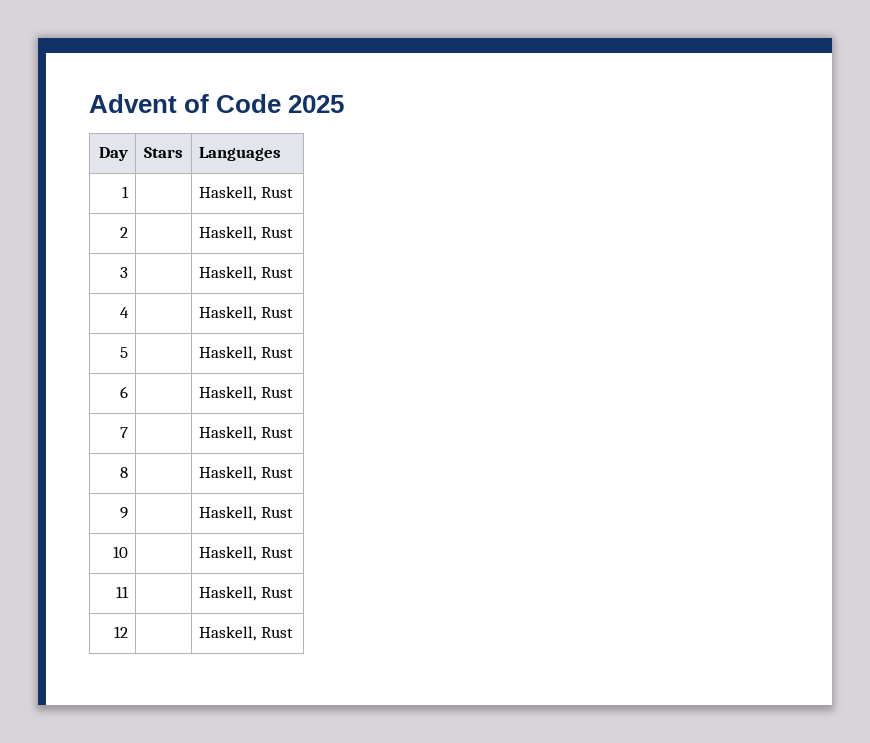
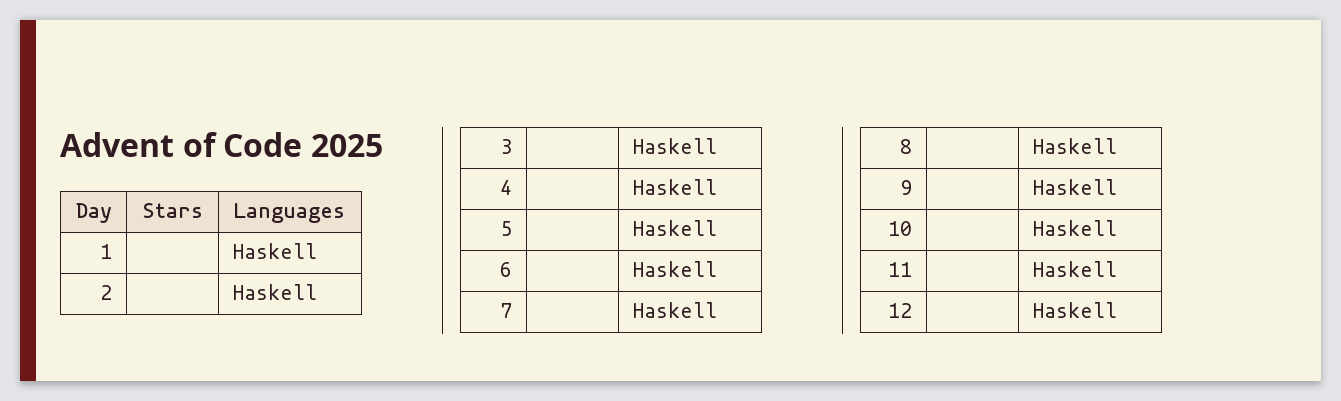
- 1 | | Haskell, Rust
+ 1 | | Haskell
- 2 | | Haskell, Rust
+ 2 | | Haskell
- 3 | | Haskell, Rust
+ 3 | | Haskell
- 4 | | Haskell, Rust
+ 4 | | Haskell
- 5 | | Haskell, Rust
+ 5 | | Haskell
- 6 | | Haskell, Rust
+ 6 | | Haskell
- 7 | | Haskell, Rust
+ 7 | | Haskell
- 8 | | Haskell, Rust
+ 8 | | Haskell
- 9 | | Haskell, Rust
+ 9 | | Haskell
- 10 | | Haskell, Rust
+ 10 | | Haskell
- 11 | | Haskell, Rust
+ 11 | | Haskell
- 12 | | Haskell, Rust
+ 12 | | Haskell

